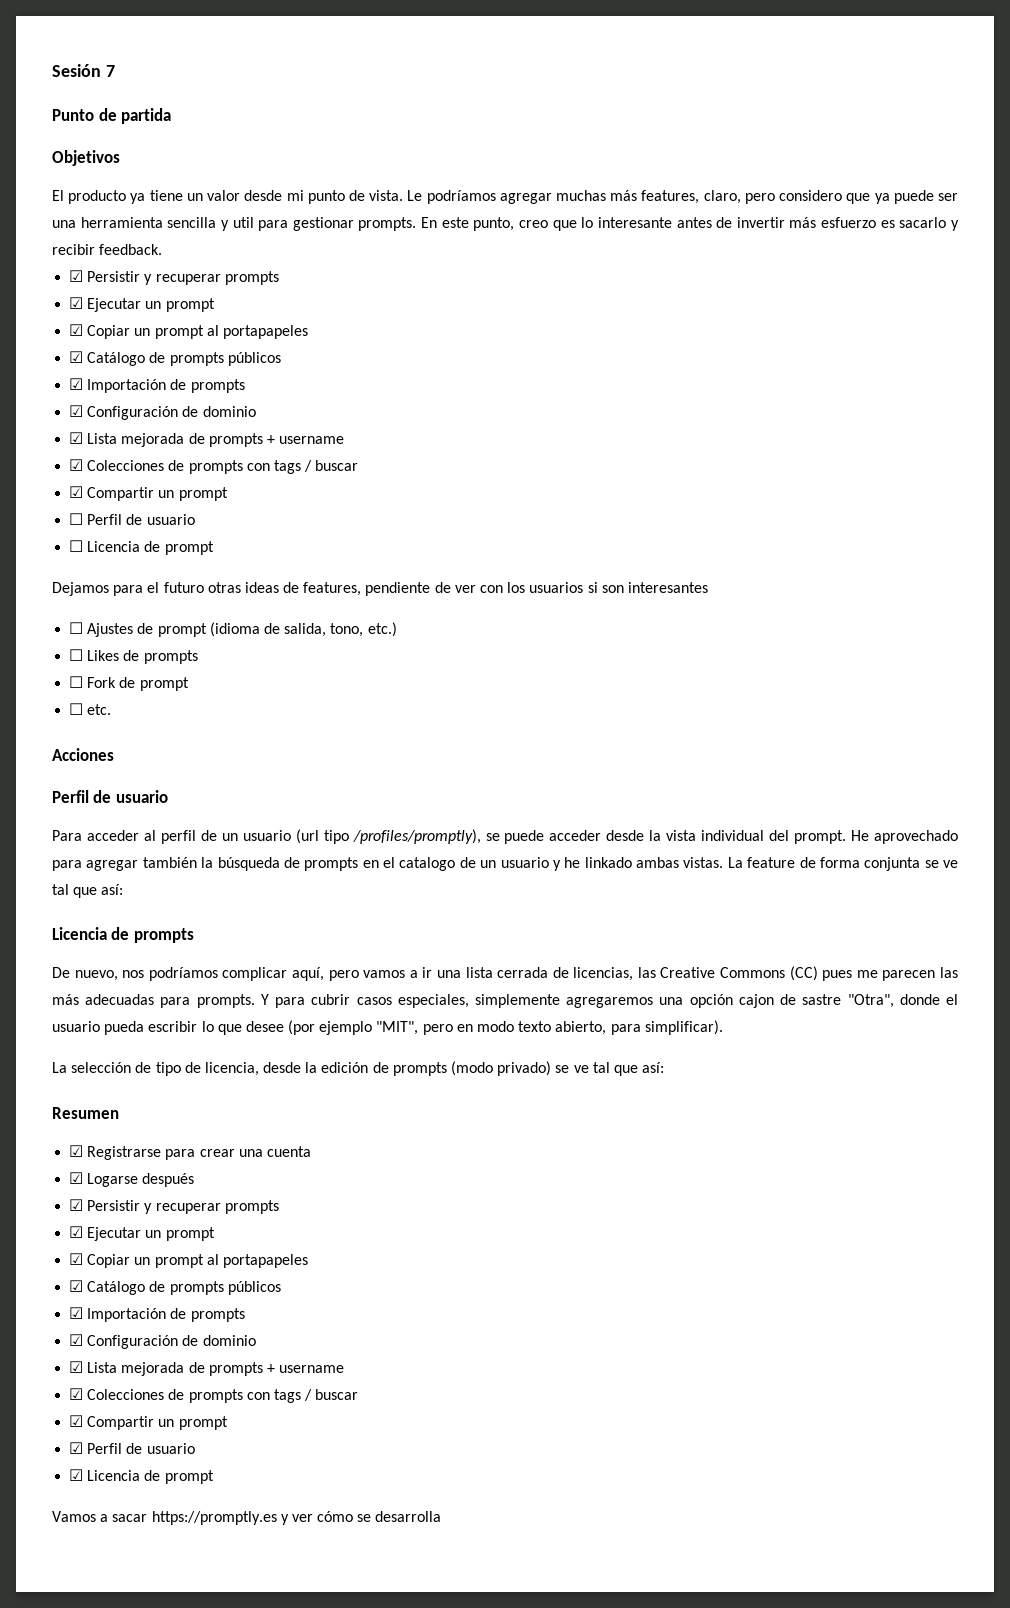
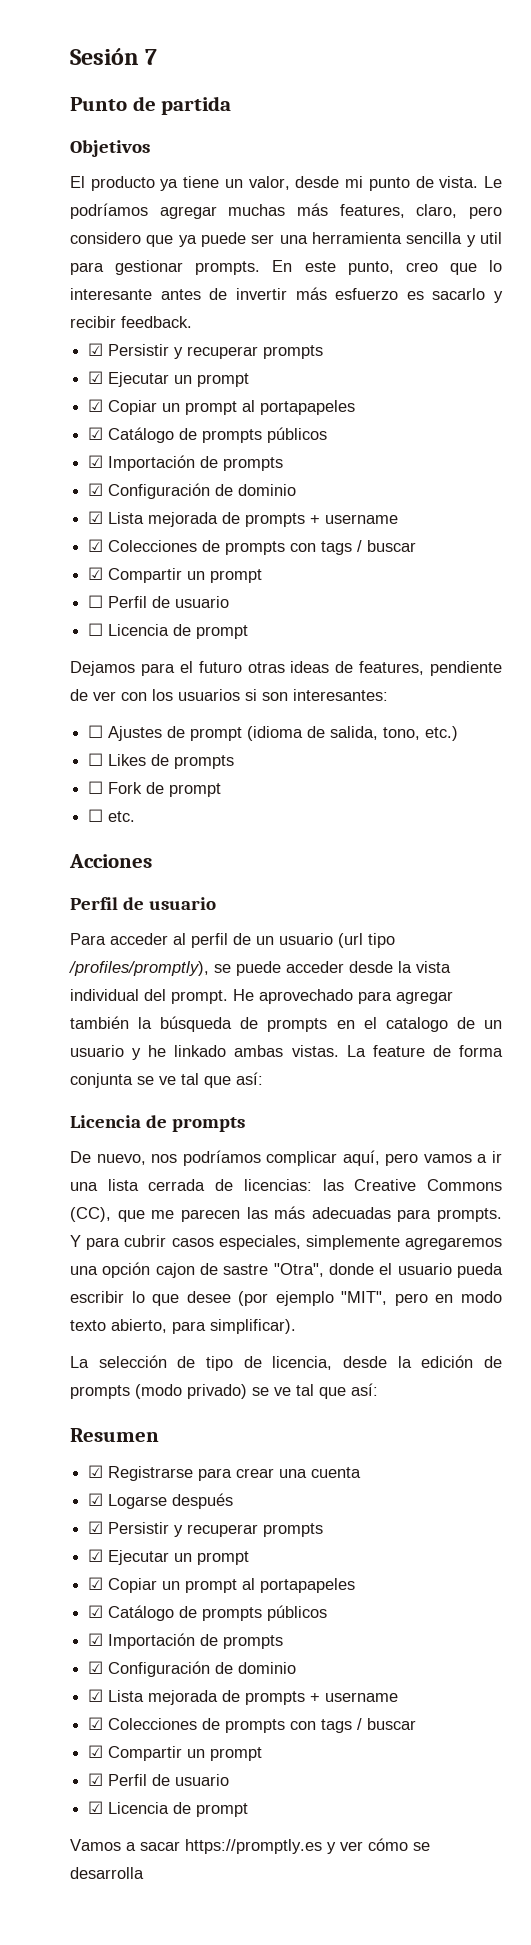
- El producto ya tiene un valor desde mi punto de vista.
+ El producto ya tiene un valor, desde mi punto de vista.
- Dejamos para el futuro otras ideas de features, pendiente de ver con los usuarios si son interesantes
+ Dejamos para el futuro otras ideas de features, pendiente de ver con los usuarios si son interesantes:
- De nuevo, nos podríamos complicar aquí, pero vamos a ir una lista cerrada de licencias, las Creative Commons (CC) pues me parecen las más adecuadas para prompts.
+ De nuevo, nos podríamos complicar aquí, pero vamos a ir una lista cerrada de licencias: las Creative Commons (CC), que me parecen las más adecuadas para prompts.

